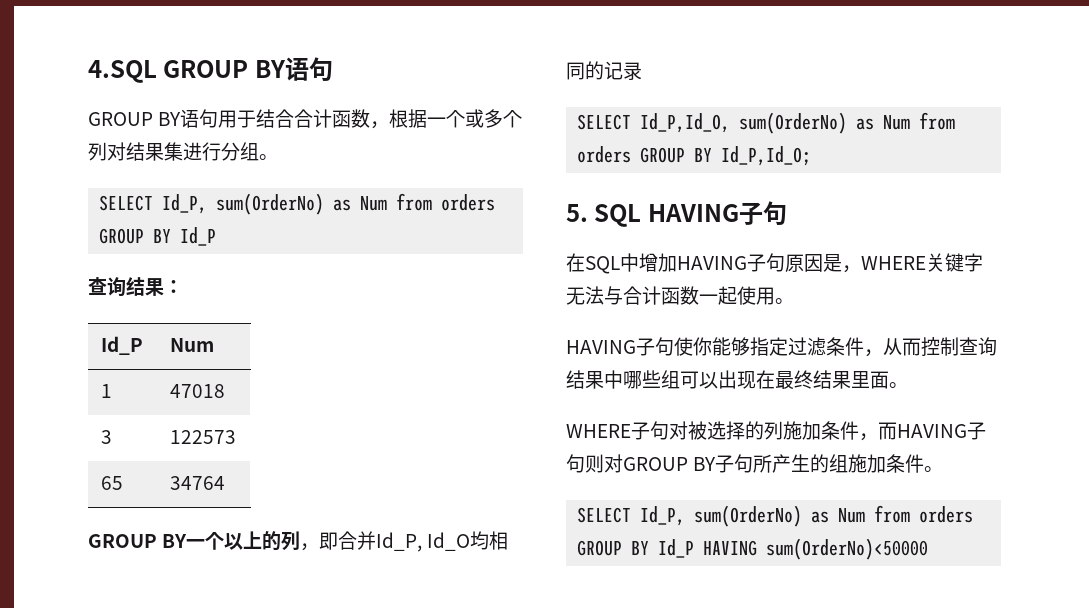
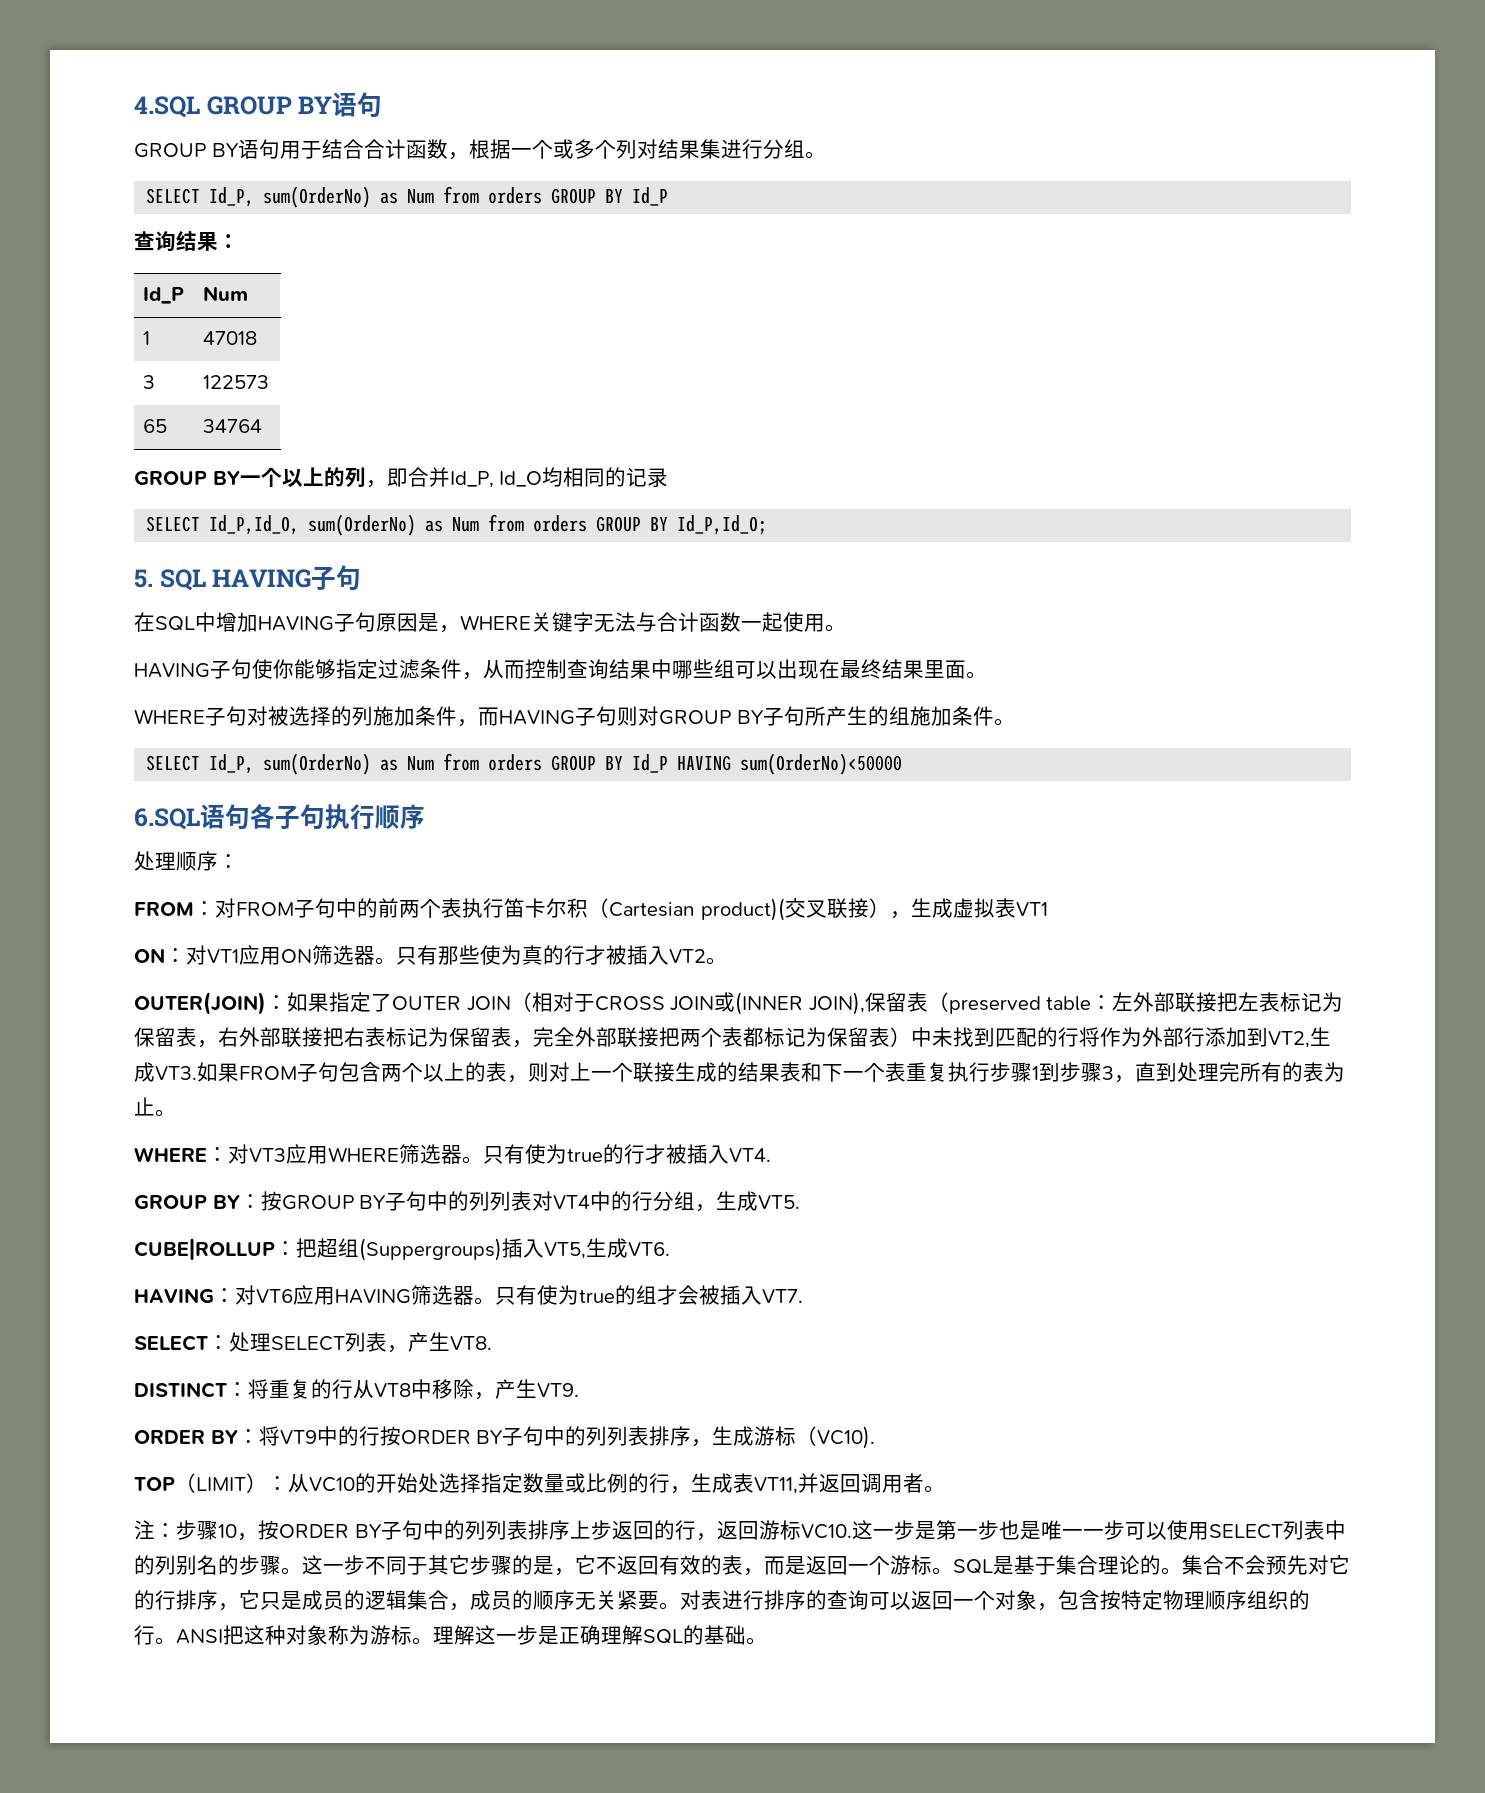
+ 6.SQL语句各子句执行顺序
+ 处理顺序：
+ FROM：对FROM子句中的前两个表执行笛卡尔积（Cartesian product)(交叉联接），生成虚拟表VT1
+ ON：对VT1应用ON筛选器。只有那些使为真的行才被插入VT2。
+ OUTER(JOIN)：如果指定了OUTER JOIN（相对于CROSS JOIN或(INNER JOIN),保留表（preserved table：左外部联接把左表标记为保留表，右外部联接把右表标记为保留表，完全外部联接把两个表都标记为保留表）中未找到匹配的行将作为外部行添加到VT2,生成VT3.如果FROM子句包含两个以上的表，则对上一个联接生成的结果表和下一个表重复执行步骤1到步骤3，直到处理完所有的表为止。
+ WHERE：对VT3应用WHERE筛选器。只有使为true的行才被插入VT4.
+ GROUP BY：按GROUP BY子句中的列列表对VT4中的行分组，生成VT5.
+ CUBE|ROLLUP：把超组(Suppergroups)插入VT5,生成VT6.
+ HAVING：对VT6应用HAVING筛选器。只有使为true的组才会被插入VT7.
+ SELECT：处理SELECT列表，产生VT8.
+ DISTINCT：将重复的行从VT8中移除，产生VT9.
+ ORDER BY：将VT9中的行按ORDER BY子句中的列列表排序，生成游标（VC10).
+ TOP（LIMIT）：从VC10的开始处选择指定数量或比例的行，生成表VT11,并返回调用者。
+ 注：步骤10，按ORDER BY子句中的列列表排序上步返回的行，返回游标VC10.这一步是第一步也是唯一一步可以使用SELECT列表中的列别名的步骤。这一步不同于其它步骤的是，它不返回有效的表，而是返回一个游标。SQL是基于集合理论的。集合不会预先对它的行排序，它只是成员的逻辑集合，成员的顺序无关紧要。对表进行排序的查询可以返回一个对象，包含按特定物理顺序组织的行。ANSI把这种对象称为游标。理解这一步是正确理解SQL的基础。

